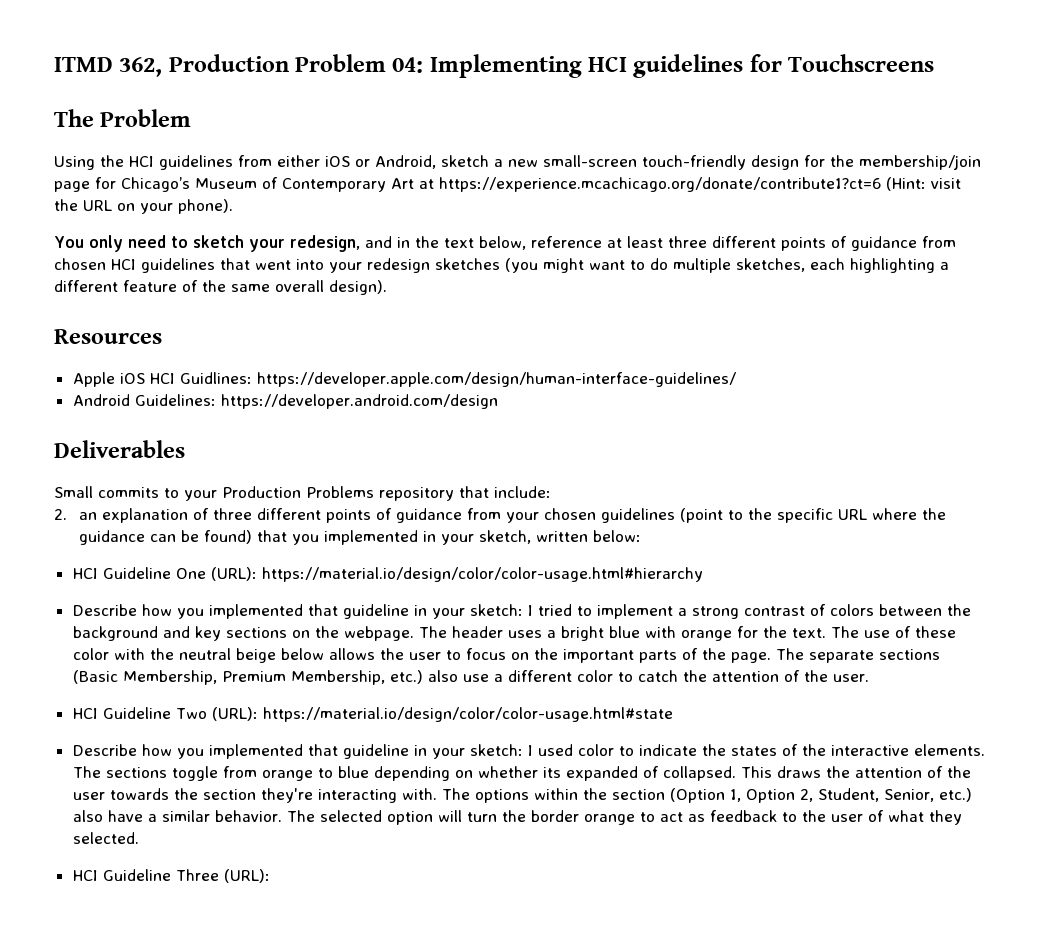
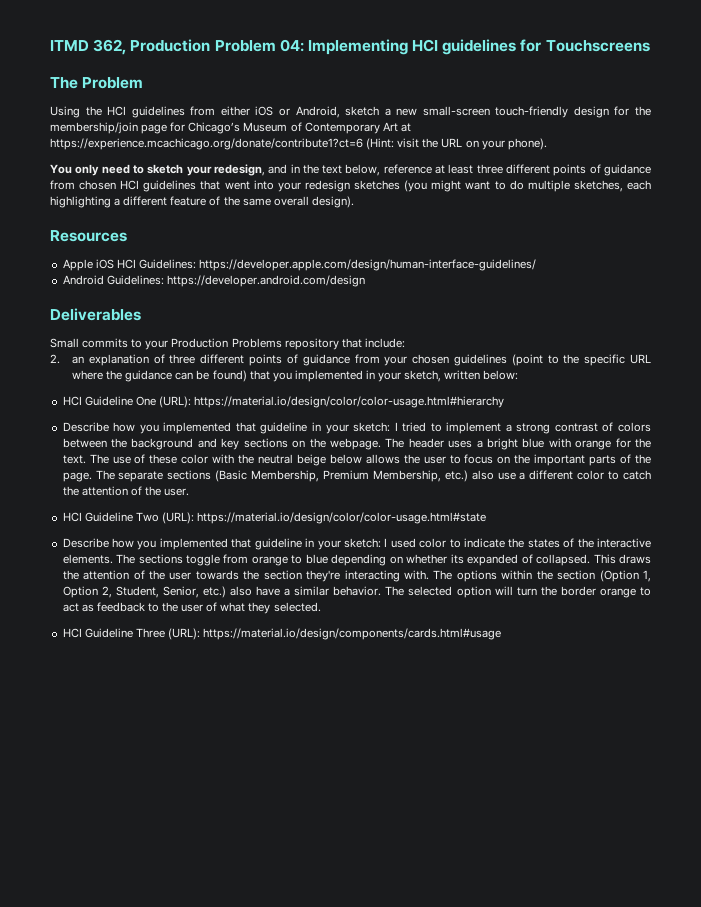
- Apple iOS HCI Guidlines: https://developer.apple.com/design/human-interface-guidelines/
+ Apple iOS HCI Guidelines: https://developer.apple.com/design/human-interface-guidelines/
- HCI Guideline Three (URL):
+ HCI Guideline Three (URL): https://material.io/design/components/cards.html#usage

